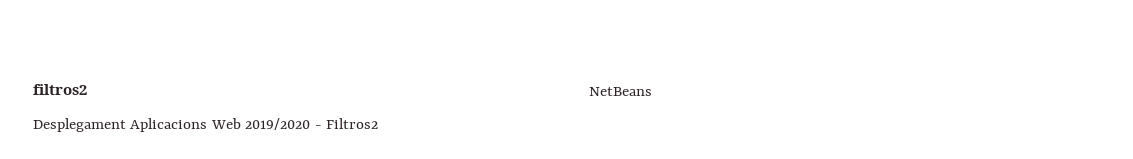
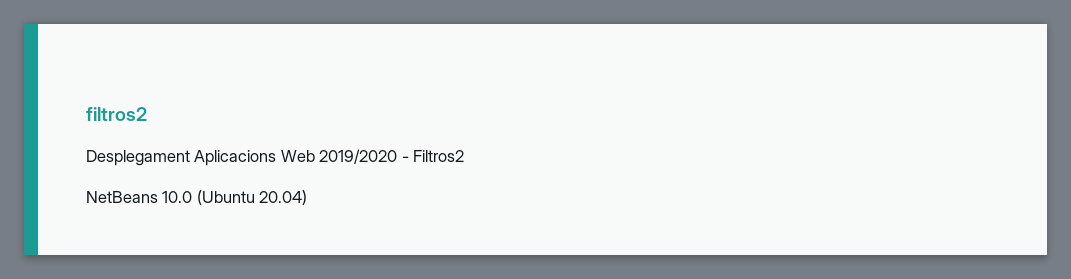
- NetBeans
+ NetBeans 10.0 (Ubuntu 20.04)

